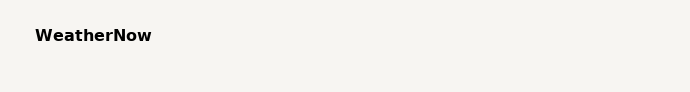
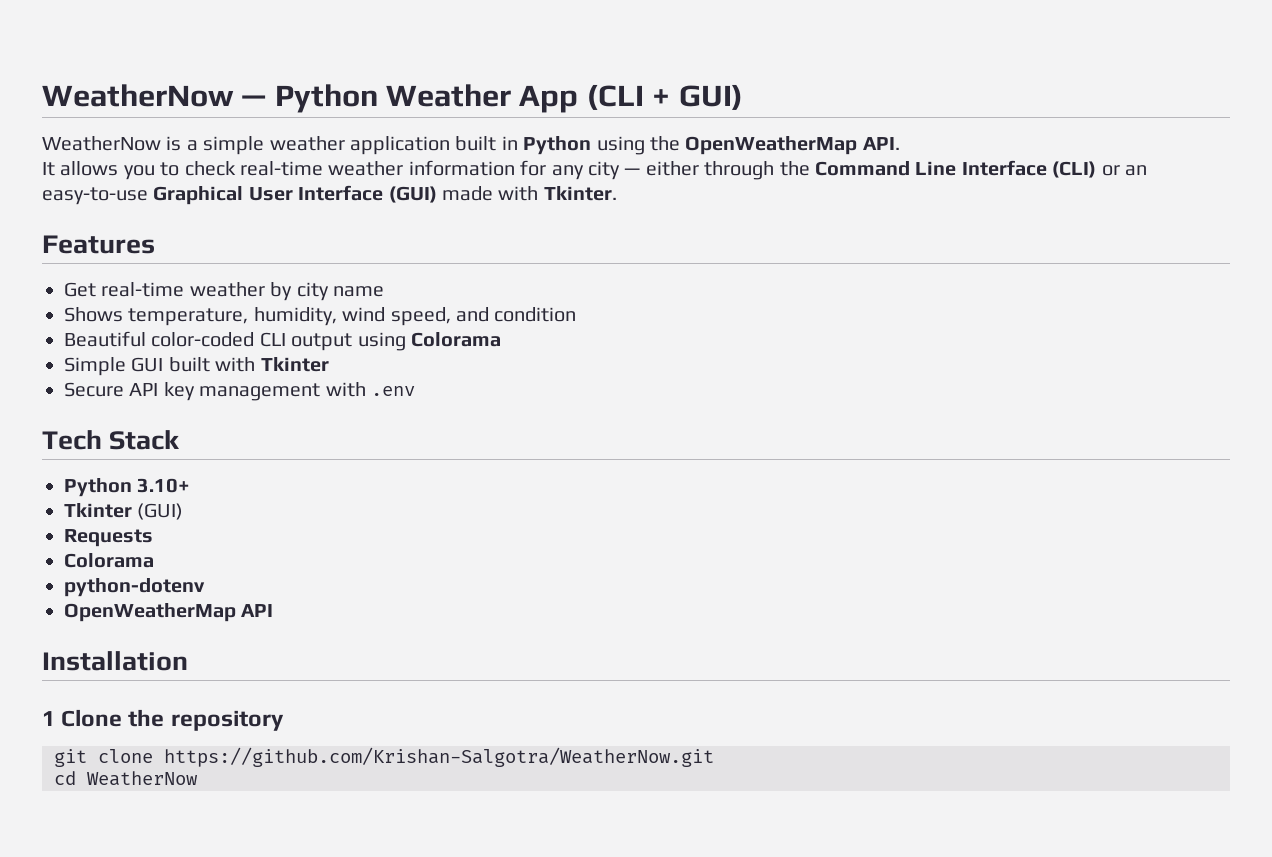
- WeatherNow
+ WeatherNow — Python Weather App (CLI + GUI)
+ WeatherNow is a simple weather application built in Python using the OpenWeatherMap API.
+ It allows you to check real-time weather information for any city — either through the Command Line Interface (CLI) or an easy-to-use Graphical User Interface (GUI) made with Tkinter.
+ Features
+ Get real-time weather by city name
+ Shows temperature, humidity, wind speed, and condition
+ Beautiful color-coded CLI output using Colorama
+ Simple GUI built with Tkinter
+ Secure API key management with .env
+ Tech Stack
+ Python 3.10+
+ Tkinter (GUI)
+ Requests
+ Colorama
+ python-dotenv
+ OpenWeatherMap API
+ Installation
+ 1 Clone the repository
+ git clone https://github.com/Krishan-Salgotra/WeatherNow.git
+ cd WeatherNow

